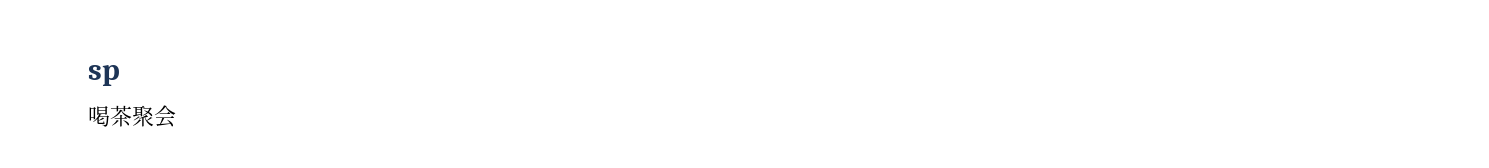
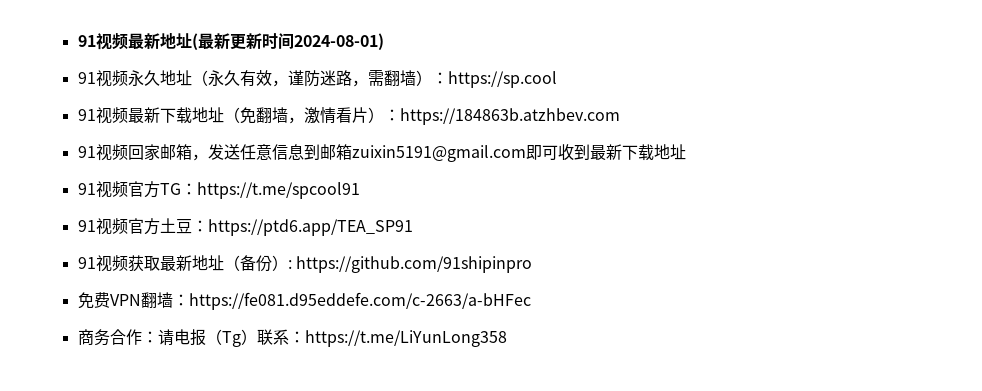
- sp
- 喝茶聚会
+ 91视频最新地址(最新更新时间2024-08-01)
+ 91视频永久地址（永久有效，谨防迷路，需翻墙）：https://sp.cool
+ 91视频最新下载地址（免翻墙，激情看片）：https://184863b.atzhbev.com
+ 91视频回家邮箱，发送任意信息到邮箱zuixin5191@gmail.com即可收到最新下载地址
+ 91视频官方TG：https://t.me/spcool91
+ 91视频官方土豆：https://ptd6.app/TEA_SP91
+ 91视频获取最新地址（备份）: https://github.com/91shipinpro
+ 免费VPN翻墙：https://fe081.d95eddefe.com/c-2663/a-bHFec
+ 商务合作：请电报（Tg）联系：https://t.me/LiYunLong358

